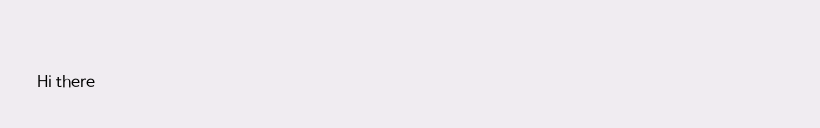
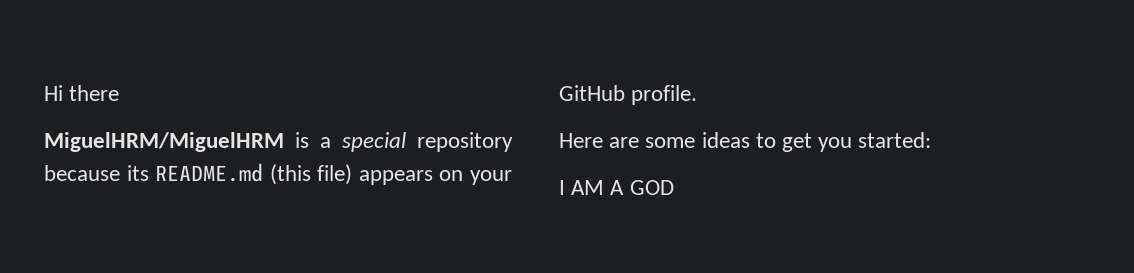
+ MiguelHRM/MiguelHRM is a special repository because its README.md (this file) appears on your GitHub profile.
+ Here are some ideas to get you started:
+ I AM A GOD

